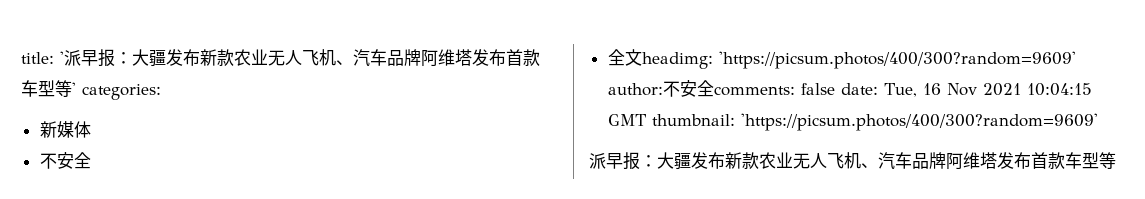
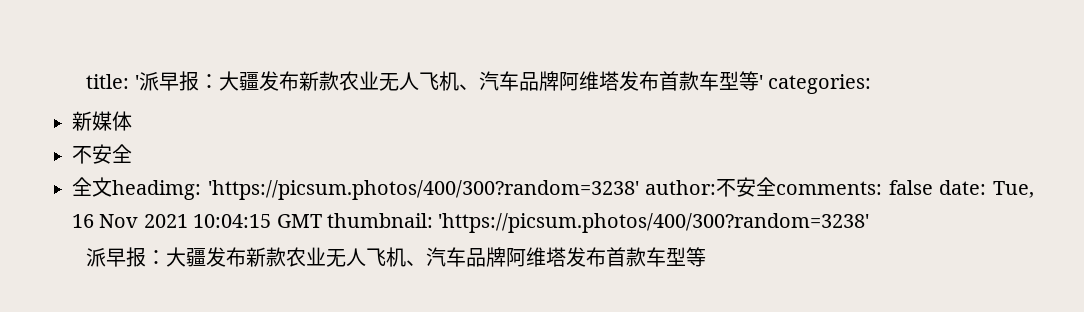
- 全文headimg: 'https://picsum.photos/400/300?random=9609' author:不安全comments: false date: Tue, 16 Nov 2021 10:04:15 GMT thumbnail: 'https://picsum.photos/400/300?random=9609'
+ 全文headimg: 'https://picsum.photos/400/300?random=3238' author:不安全comments: false date: Tue, 16 Nov 2021 10:04:15 GMT thumbnail: 'https://picsum.photos/400/300?random=3238'

